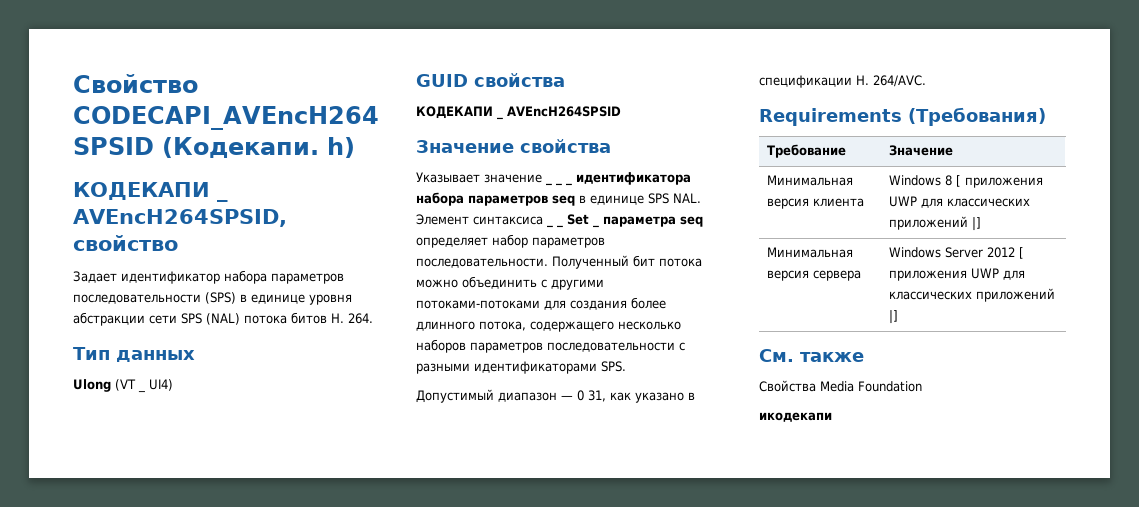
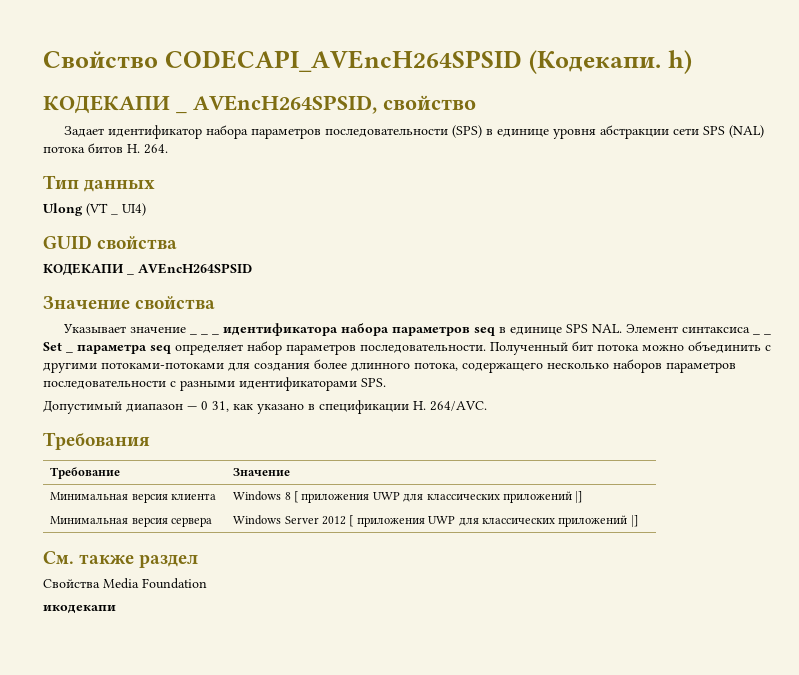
- Requirements (Требования)
+ Требования
- См. также
+ См. также раздел

